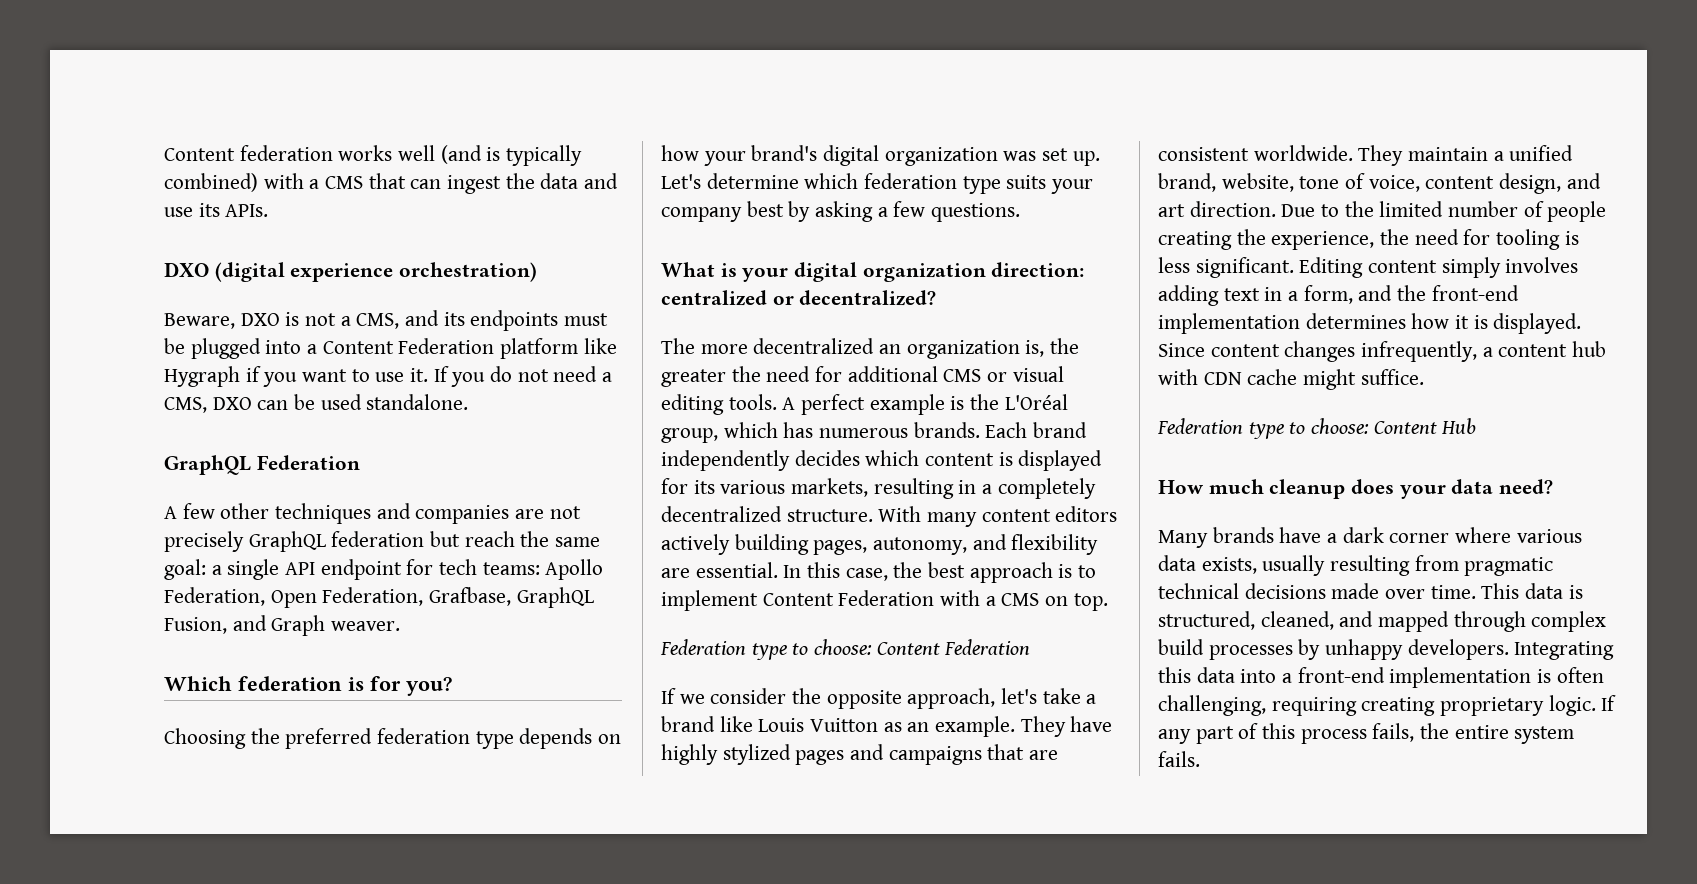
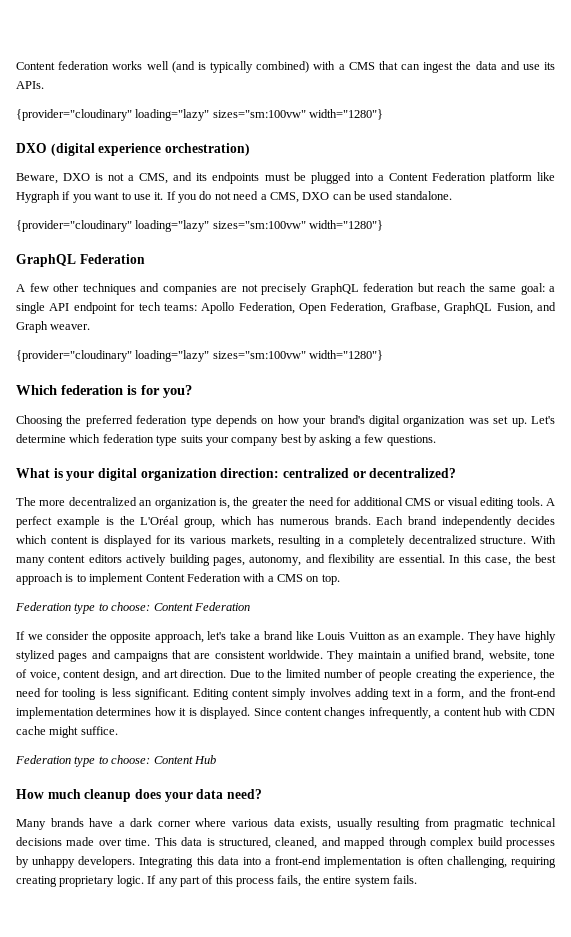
  Content federation works well (and is typically combined) with a CMS that can ingest the data and use its APIs.
+ {provider="cloudinary" loading="lazy" sizes="sm:100vw" width="1280"}
  If you do not need a CMS, DXO can be used standalone.
+ {provider="cloudinary" loading="lazy" sizes="sm:100vw" width="1280"}
  A few other techniques and companies are not precisely GraphQL federation but reach the same goal: a single API endpoint for tech teams: Apollo Federation, Open Federation, Grafbase, GraphQL Fusion, and Graph weaver.
+ {provider="cloudinary" loading="lazy" sizes="sm:100vw" width="1280"}

